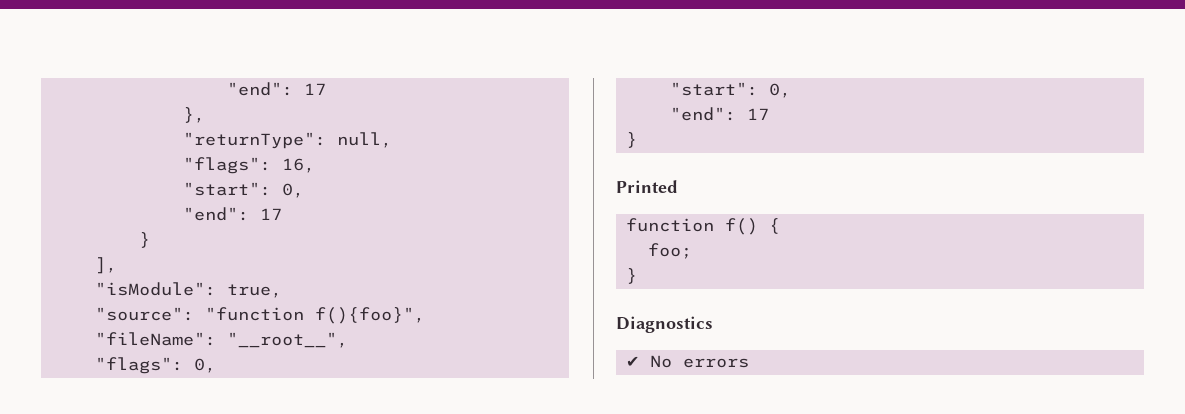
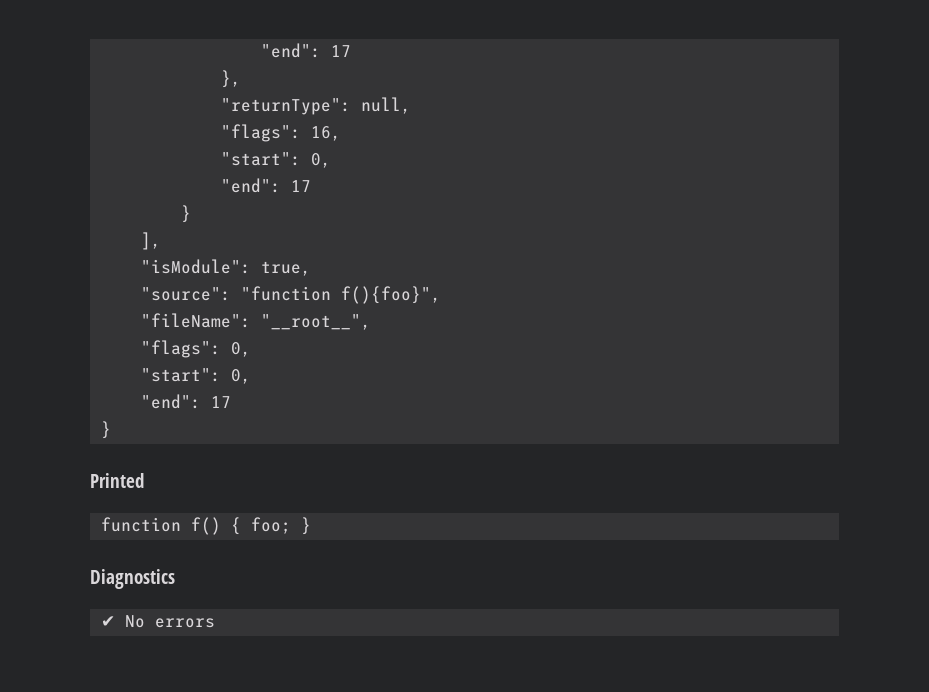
- function f() {
- foo;
- }
+ function f() { foo; }

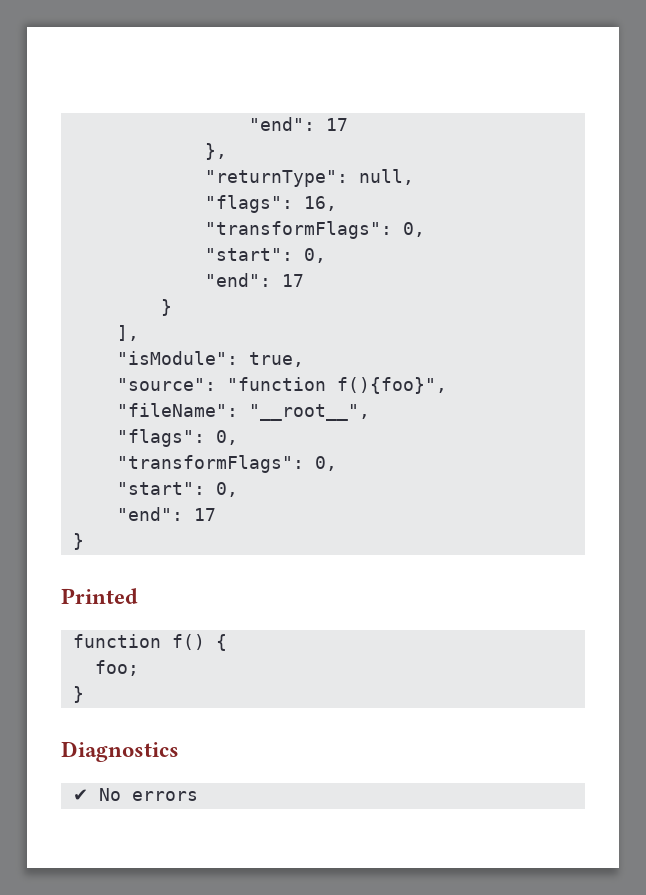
  "flags": 16,
+ "transformFlags": 0,
  "flags": 0,
+ "transformFlags": 0,
- function f() { foo; }
+ function f() {
+ foo;
+ }

